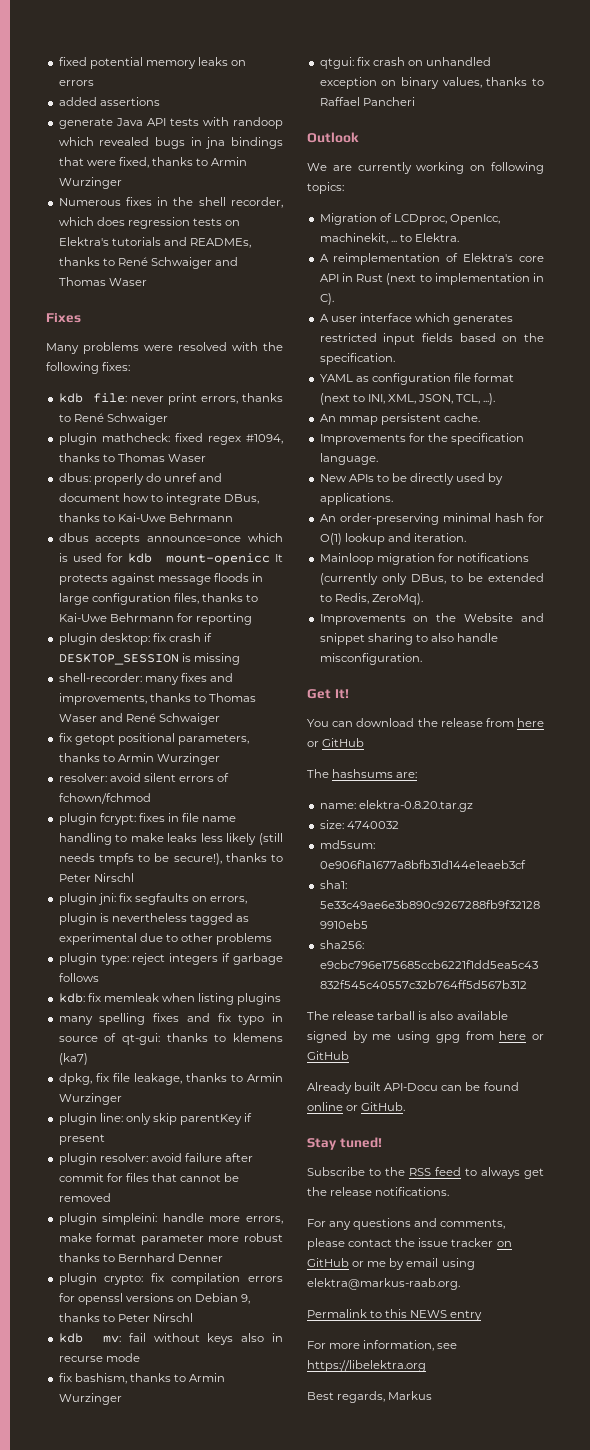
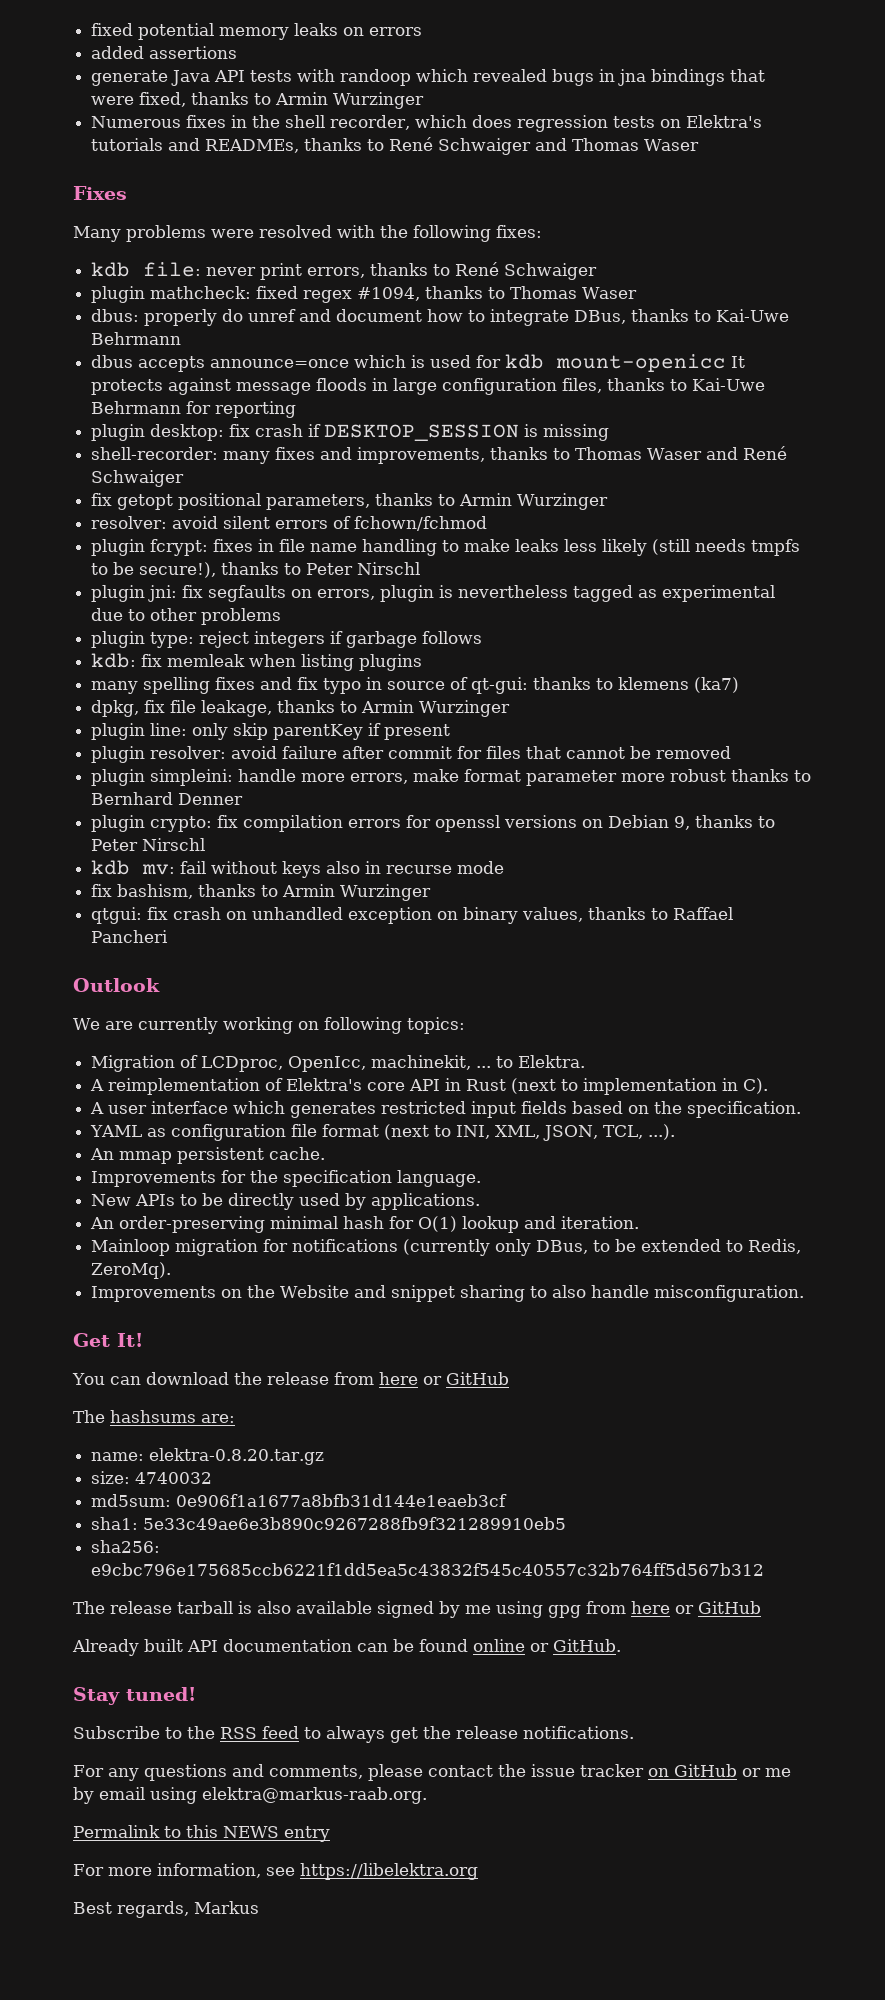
- Already built API-Docu can be found online or GitHub.
+ Already built API documentation can be found online or GitHub.

